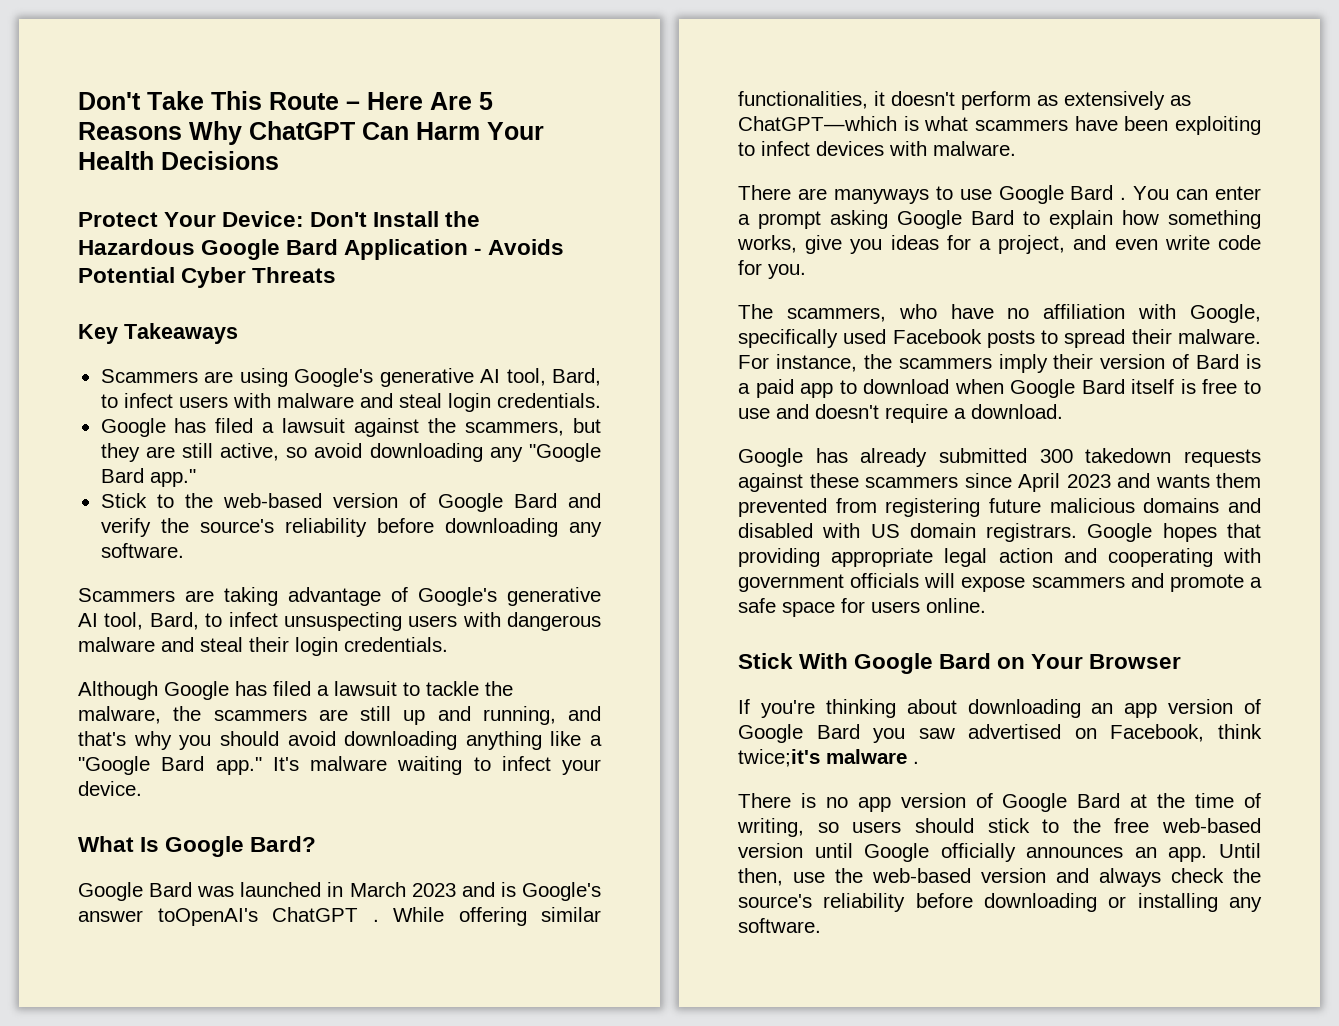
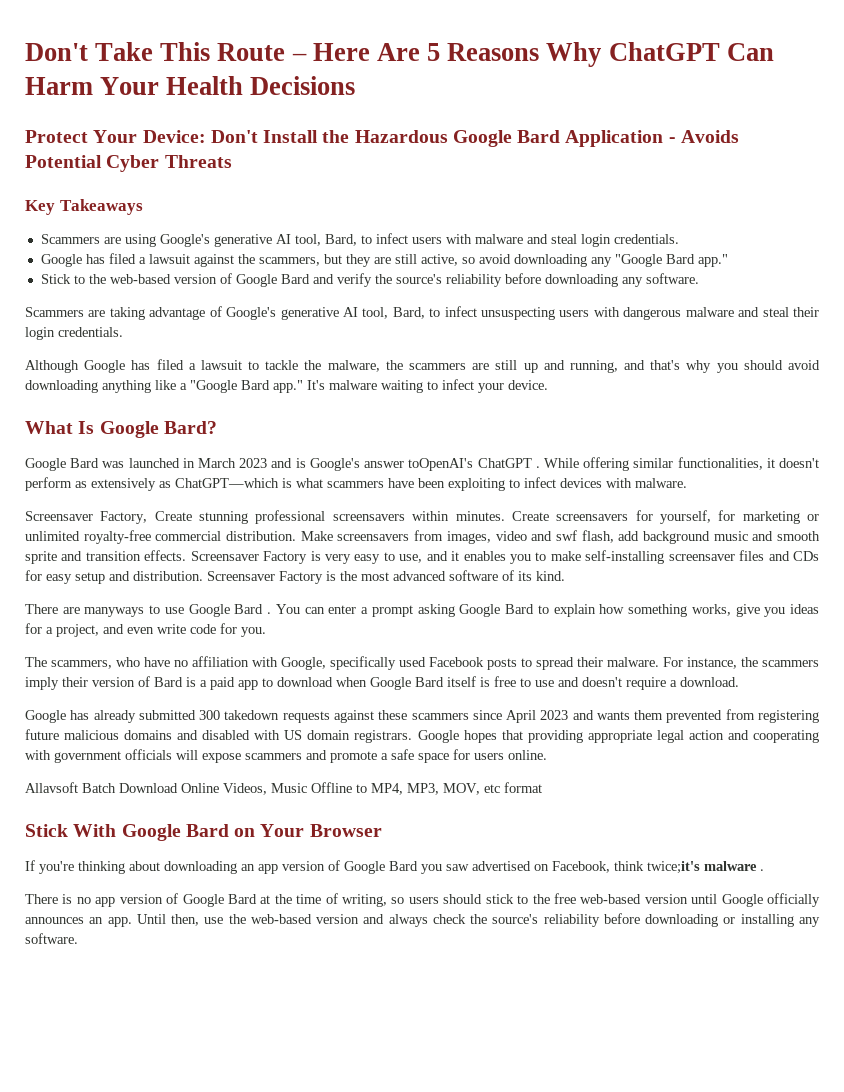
+ Screensaver Factory, Create stunning professional screensavers within minutes. Create screensavers for yourself, for marketing or unlimited royalty-free commercial distribution. Make screensavers from images, video and swf flash, add background music and smooth sprite and transition effects. Screensaver Factory is very easy to use, and it enables you to make self-installing screensaver files and CDs for easy setup and distribution. Screensaver Factory is the most advanced software of its kind.
+ Allavsoft Batch Download Online Videos, Music Offline to MP4, MP3, MOV, etc format

